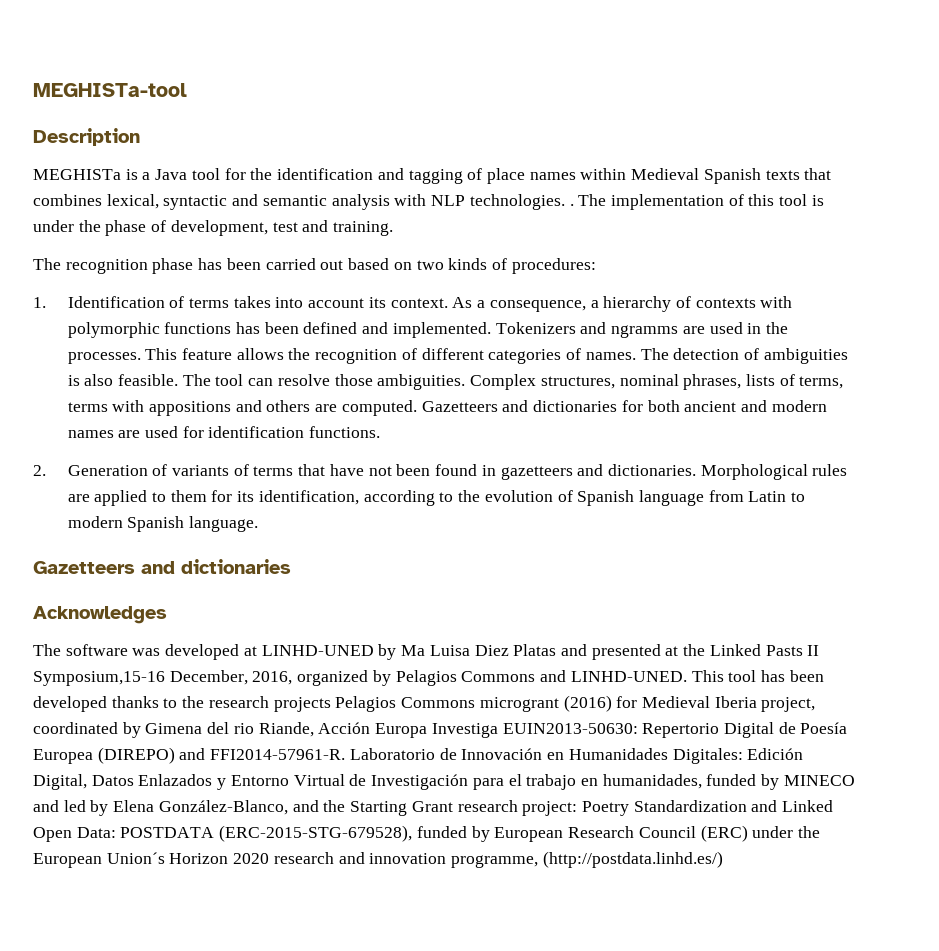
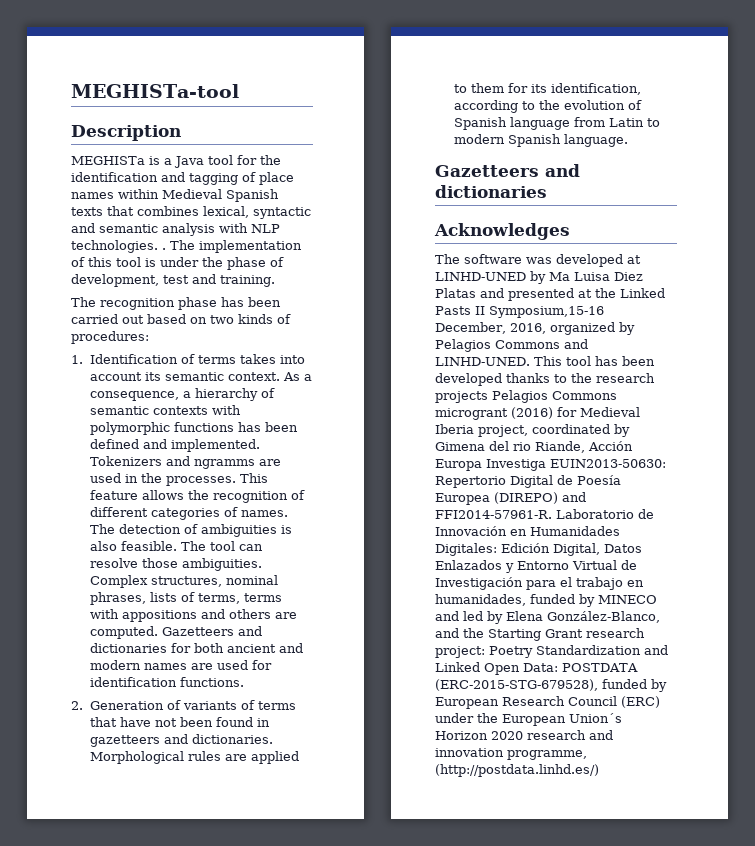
- 1. Identification of terms takes into account its context.
+ 1. Identification of terms takes into account its semantic context.
- As a consequence, a hierarchy of contexts with polymorphic functions has been defined and implemented.
+ As a consequence, a hierarchy of semantic contexts with polymorphic functions has been defined and implemented.

